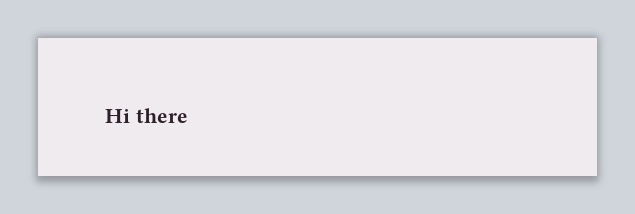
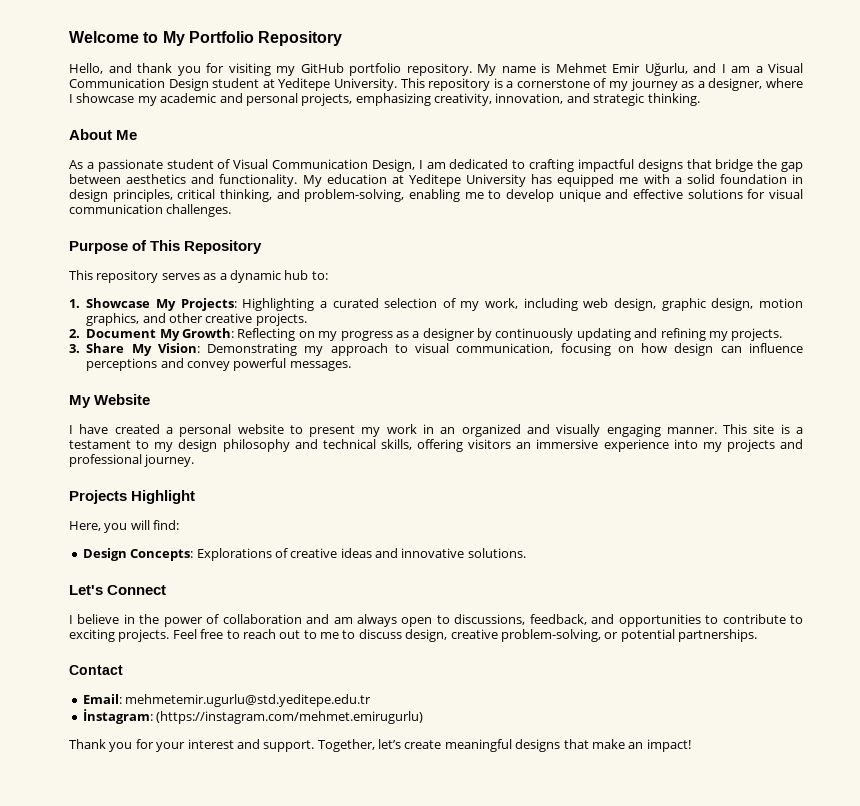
- Hi there
+ Welcome to My Portfolio Repository
+ Hello, and thank you for visiting my GitHub portfolio repository. My name is Mehmet Emir Uğurlu, and I am a Visual Communication Design student at Yeditepe University. This repository is a cornerstone of my journey as a designer, where I showcase my academic and personal projects, emphasizing creativity, innovation, and strategic thinking.
+ About Me
+ As a passionate student of Visual Communication Design, I am dedicated to crafting impactful designs that bridge the gap between aesthetics and functionality. My education at Yeditepe University has equipped me with a solid foundation in design principles, critical thinking, and problem-solving, enabling me to develop unique and effective solutions for visual communication challenges.
+ Purpose of This Repository
+ This repository serves as a dynamic hub to:
+ 1. Showcase My Projects: Highlighting a curated selection of my work, including web design, graphic design, motion graphics, and other creative projects.
+ 2. Document My Growth: Reflecting on my progress as a designer by continuously updating and refining my projects.
+ 3. Share My Vision: Demonstrating my approach to visual communication, focusing on how design can influence perceptions and convey powerful messages.
+ My Website
+ I have created a personal website to present my work in an organized and visually engaging manner. This site is a testament to my design philosophy and technical skills, offering visitors an immersive experience into my projects and professional journey.
+ Projects Highlight
+ Here, you will find:
+ Design Concepts: Explorations of creative ideas and innovative solutions.
+ Let's Connect
+ I believe in the power of collaboration and am always open to discussions, feedback, and opportunities to contribute to exciting projects. Feel free to reach out to me to discuss design, creative problem-solving, or potential partnerships.
+ Contact
+ Email: mehmetemir.ugurlu@std.yeditepe.edu.tr
+ İnstagram: (https://instagram.com/mehmet.emirugurlu)
+ Thank you for your interest and support. Together, let’s create meaningful designs that make an impact!

